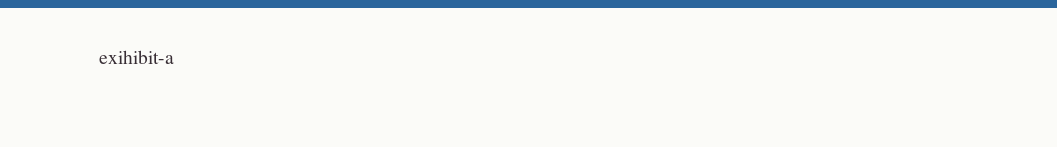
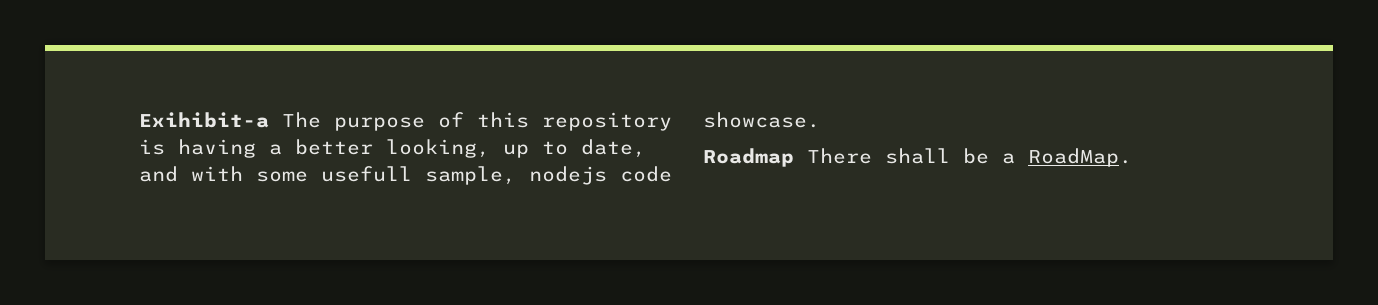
- exihibit-a
+ Exihibit-a The purpose of this repository is having a better looking, up to date, and with some usefull sample, nodejs code showcase.
+ Roadmap There shall be a RoadMap.

